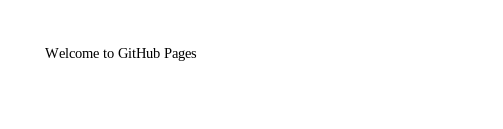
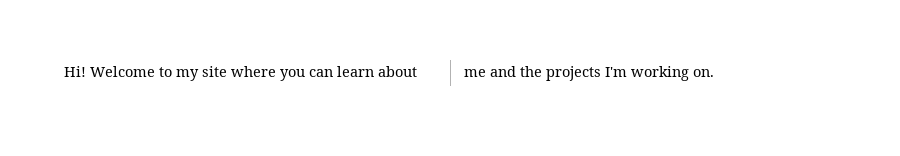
+ Hi!
- Welcome to GitHub Pages
+ Welcome to my site where you can learn about me and the projects I'm working on.

